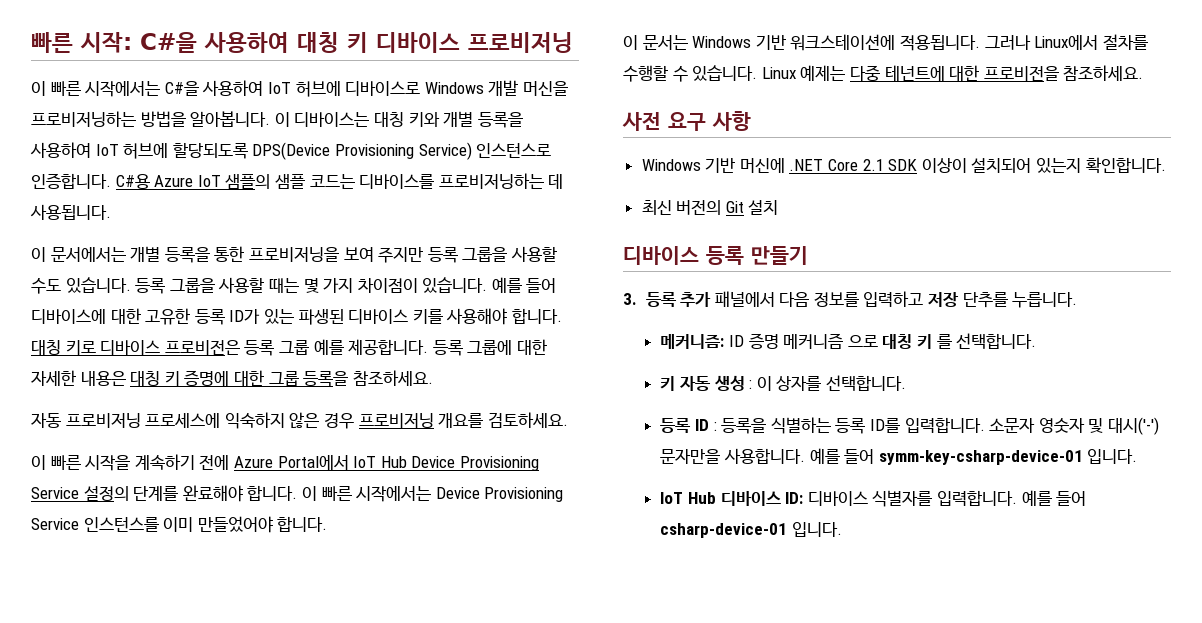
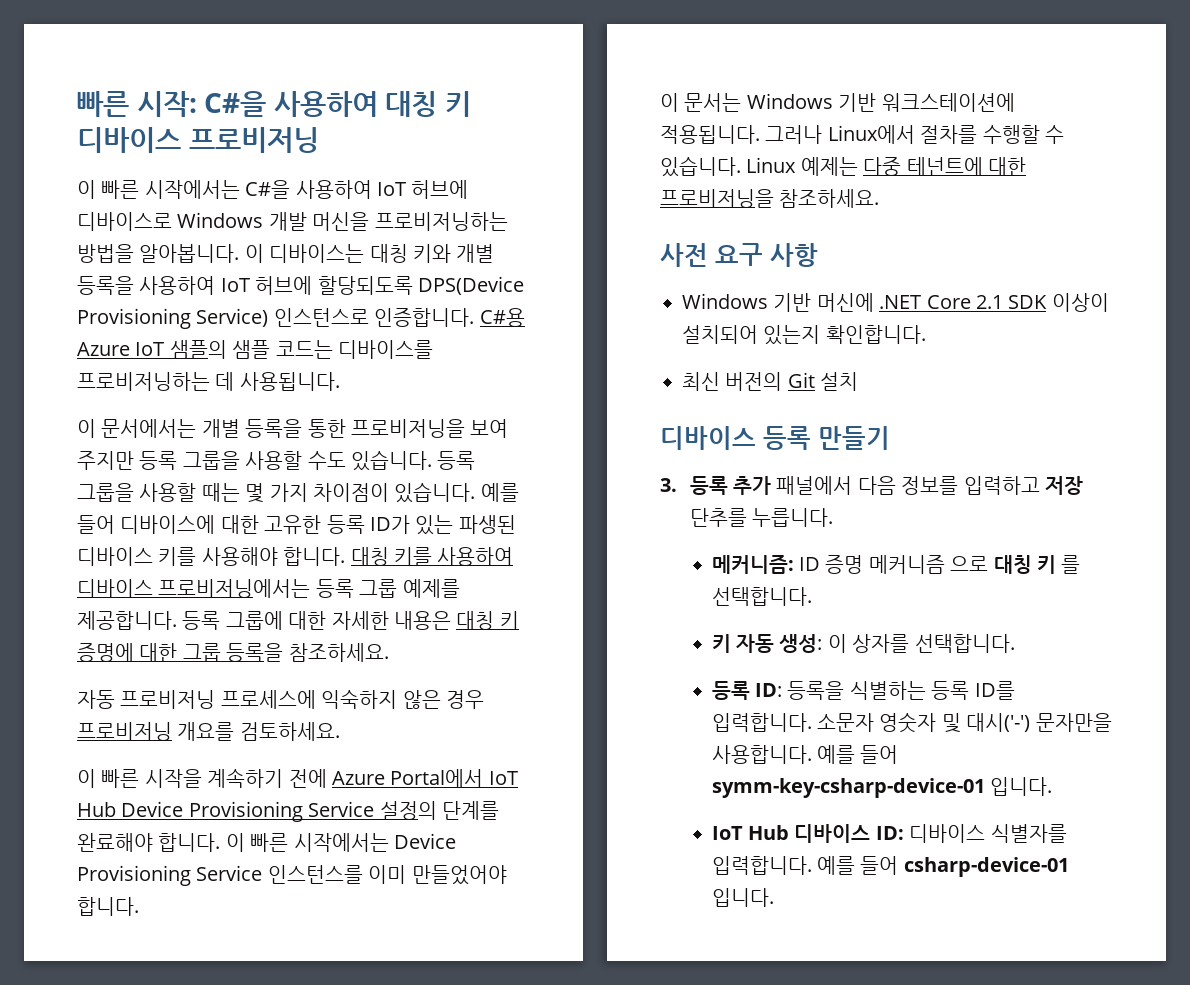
- 대칭 키로 디바이스 프로비전은 등록 그룹 예를 제공합니다.
+ 대칭 키를 사용하여 디바이스 프로비저닝에서는 등록 그룹 예제를 제공합니다.
- Linux 예제는 다중 테넌트에 대한 프로비전을 참조하세요.
+ Linux 예제는 다중 테넌트에 대한 프로비저닝을 참조하세요.
- 키 자동 생성 : 이 상자를 선택합니다.
+ 키 자동 생성: 이 상자를 선택합니다.
- 등록 ID : 등록을 식별하는 등록 ID를 입력합니다.
+ 등록 ID: 등록을 식별하는 등록 ID를 입력합니다.

